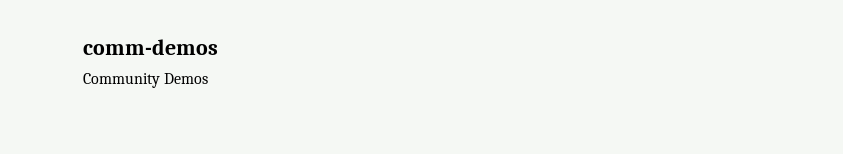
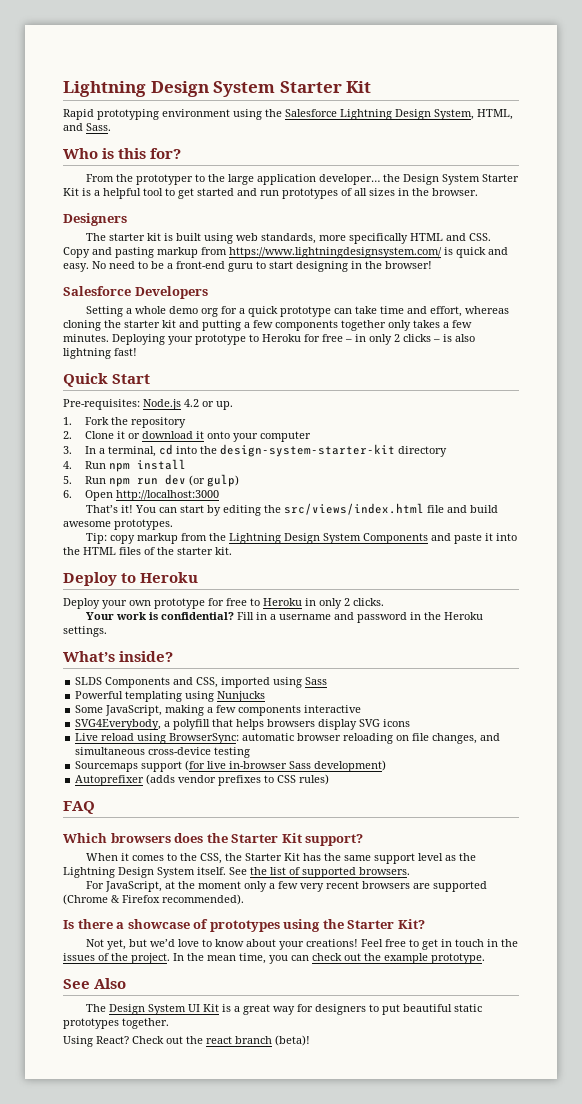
- comm-demos
- Community Demos
+ Lightning Design System Starter Kit
+ Rapid prototyping environment using the Salesforce Lightning Design System, HTML, and Sass.
+ Who is this for?
+ From the prototyper to the large application developer… the Design System Starter Kit is a helpful tool to get started and run prototypes of all sizes in the browser.
+ Designers
+ The starter kit is built using web standards, more specifically HTML and CSS. Copy and pasting markup from https://www.lightningdesignsystem.com/ is quick and easy. No need to be a front-end guru to start designing in the browser!
+ Salesforce Developers
+ Setting a whole demo org for a quick prototype can take time and effort, whereas cloning the starter kit and putting a few components together only takes a few minutes. Deploying your prototype to Heroku for free – in only 2 clicks – is also lightning fast!
+ Quick Start
+ Pre-requisites: Node.js 4.2 or up.
+ 1. Fork the repository
+ 2. Clone it or download it onto your computer
+ 3. In a terminal, cd into the design-system-starter-kit directory
+ 4. Run npm install
+ 5. Run npm run dev (or gulp)
+ 6. Open http://localhost:3000
+ That’s it! You can start by editing the src/views/index.html file and build awesome prototypes.
+ Tip: copy markup from the Lightning Design System Components and paste it into the HTML files of the starter kit.
+ Deploy to Heroku
+ Deploy your own prototype for free to Heroku in only 2 clicks.
+ Your work is confidential? Fill in a username and password in the Heroku settings.
+ What’s inside?
+ SLDS Components and CSS, imported using Sass
+ Powerful templating using Nunjucks
+ Some JavaScript, making a few components interactive
+ SVG4Everybody, a polyfill that helps browsers display SVG icons
+ Live reload using BrowserSync: automatic browser reloading on file changes, and simultaneous cross-device testing
+ Sourcemaps support (for live in-browser Sass development)
+ Autoprefixer (adds vendor prefixes to CSS rules)
+ FAQ
+ Which browsers does the Starter Kit support?
+ When it comes to the CSS, the Starter Kit has the same support level as the Lightning Design System itself. See the list of supported browsers.
+ For JavaScript, at the moment only a few very recent browsers are supported (Chrome & Firefox recommended).
+ Is there a showcase of prototypes using the Starter Kit?
+ Not yet, but we’d love to know about your creations! Feel free to get in touch in the issues of the project. In the mean time, you can check out the example prototype.
+ See Also
+ The Design System UI Kit is a great way for designers to put beautiful static prototypes together.
+ Using React? Check out the react branch (beta)!

